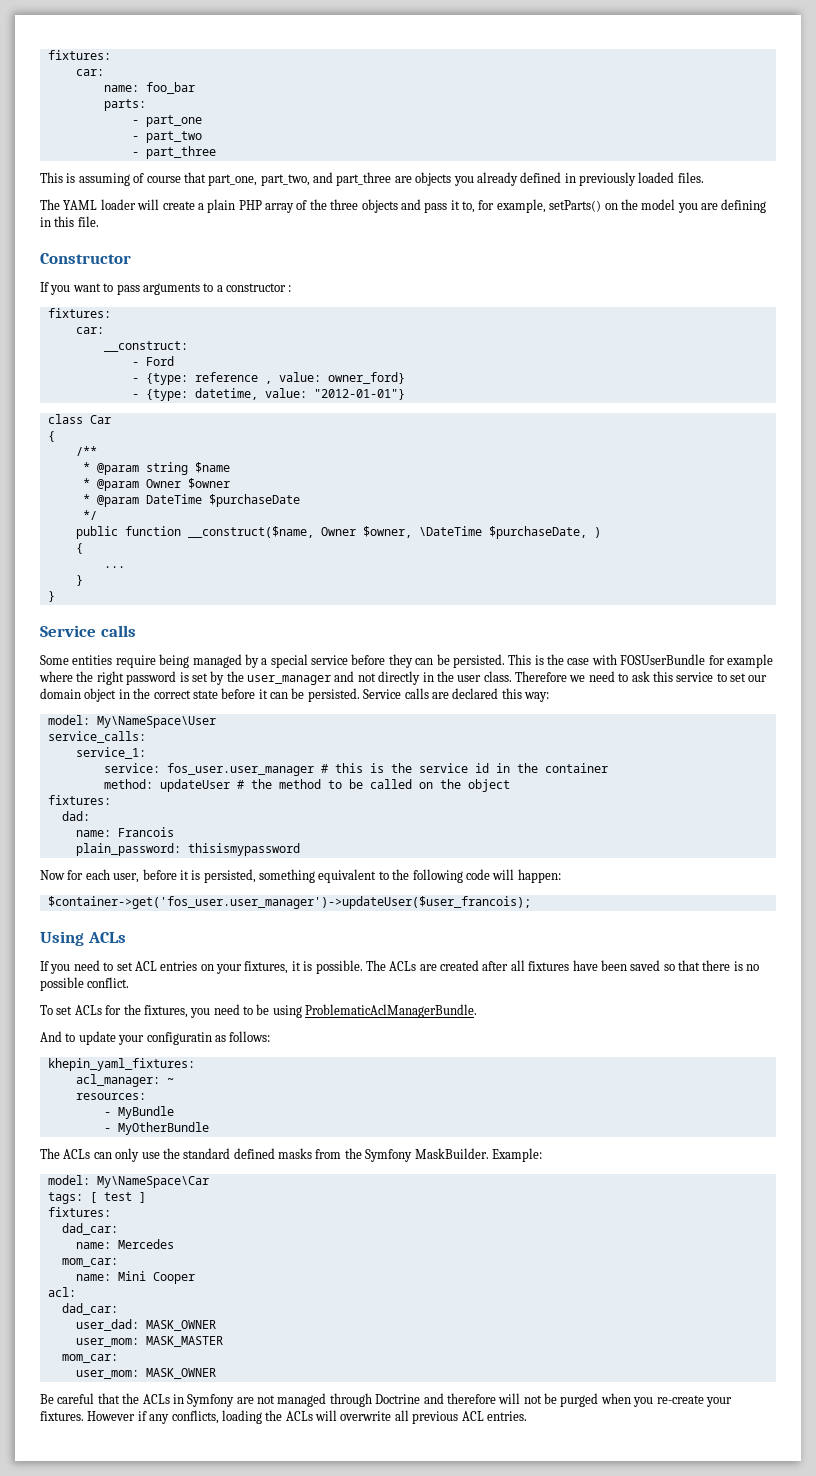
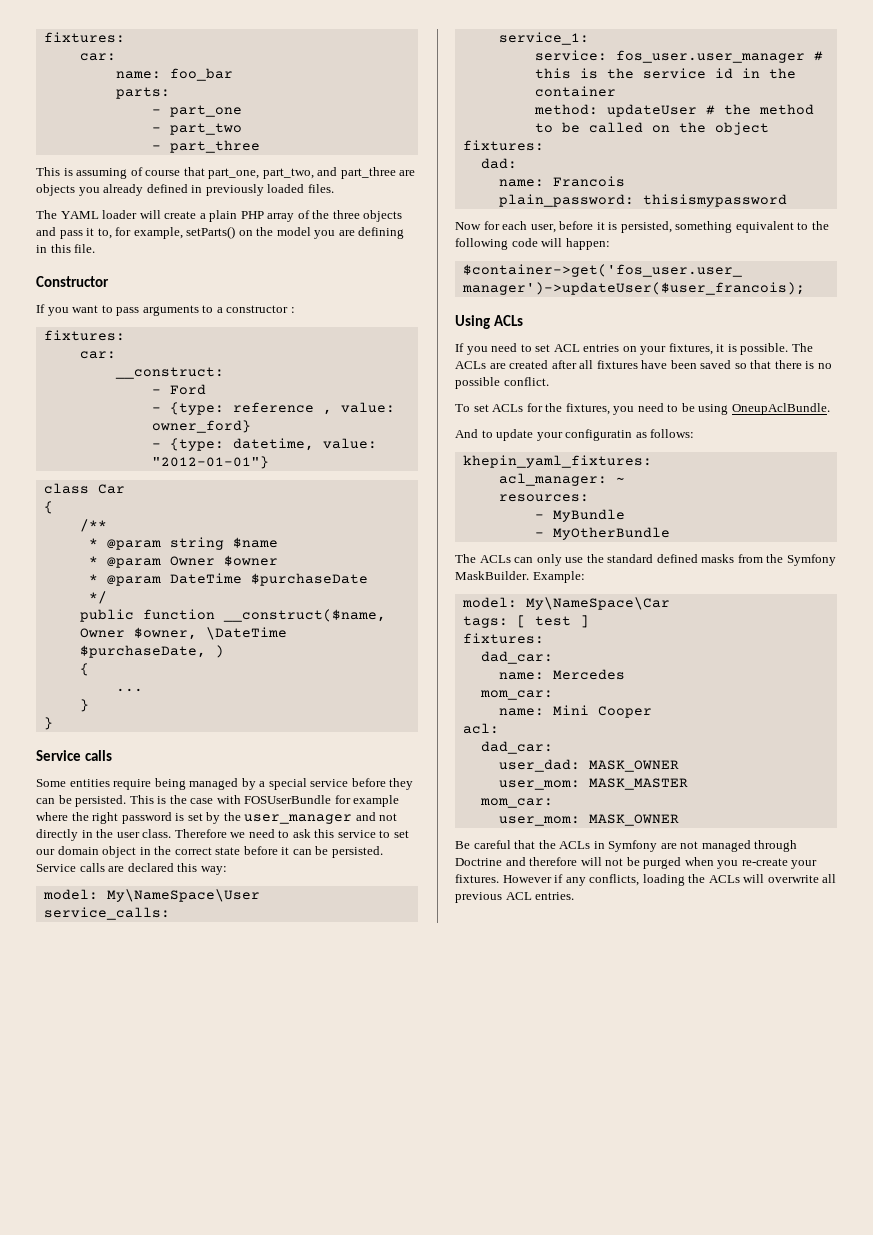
- To set ACLs for the fixtures, you need to be using ProblematicAclManagerBundle.
+ To set ACLs for the fixtures, you need to be using OneupAclBundle.

